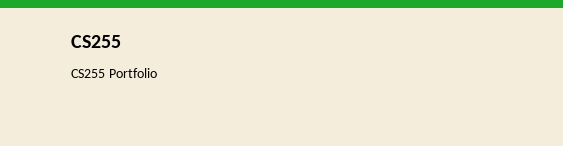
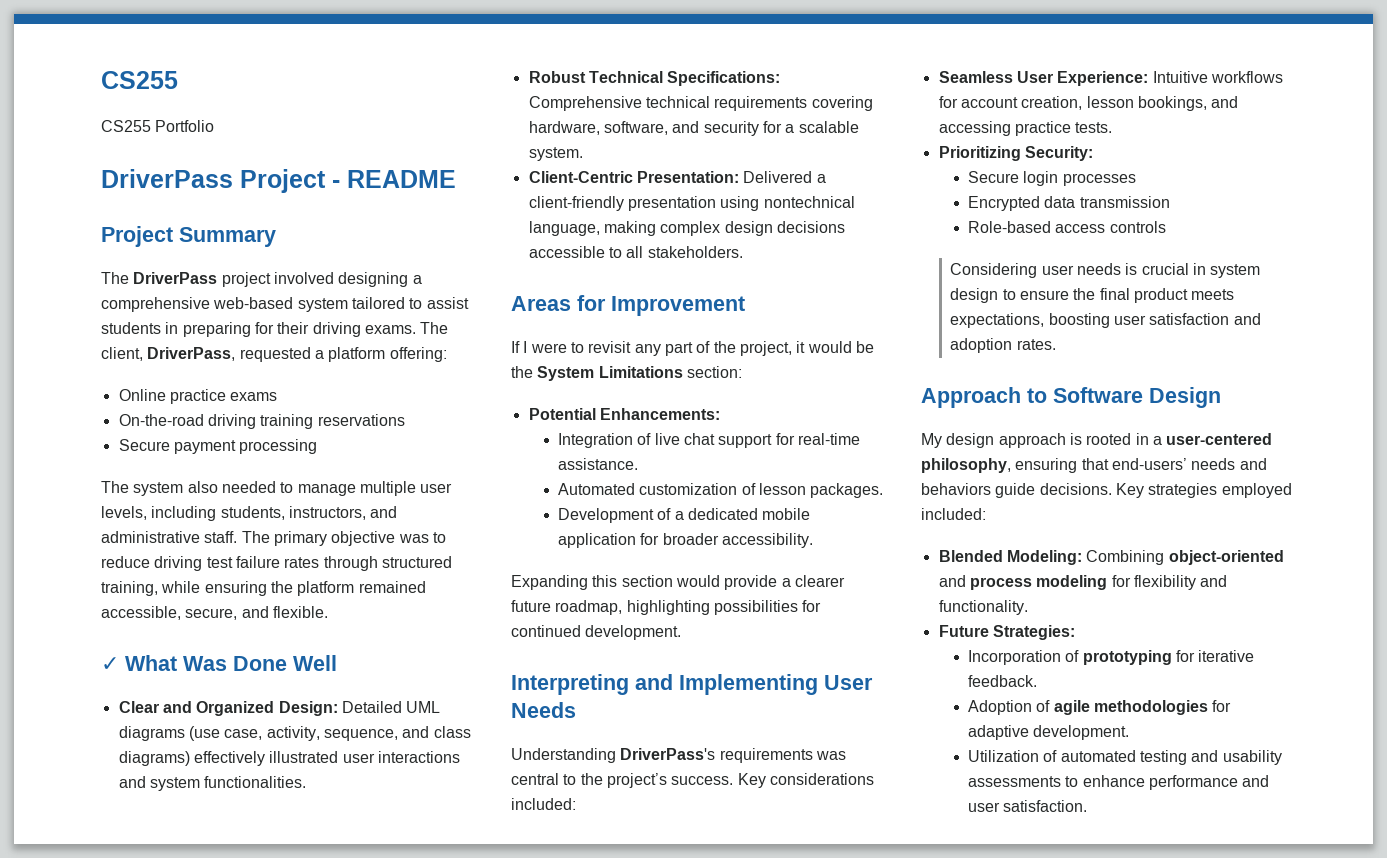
+ DriverPass Project - README
+ Project Summary
+ The DriverPass project involved designing a comprehensive web-based system tailored to assist students in preparing for their driving exams. The client, DriverPass, requested a platform offering:
+ Online practice exams
+ On-the-road driving training reservations
+ Secure payment processing
+ The system also needed to manage multiple user levels, including students, instructors, and administrative staff. The primary objective was to reduce driving test failure rates through structured training, while ensuring the platform remained accessible, secure, and flexible.
+ ✓ What Was Done Well
+ Clear and Organized Design: Detailed UML diagrams (use case, activity, sequence, and class diagrams) effectively illustrated user interactions and system functionalities.
+ Robust Technical Specifications: Comprehensive technical requirements covering hardware, software, and security for a scalable system.
+ Client-Centric Presentation: Delivered a client-friendly presentation using nontechnical language, making complex design decisions accessible to all stakeholders.
+ Areas for Improvement
+ If I were to revisit any part of the project, it would be the System Limitations section:
+ Potential Enhancements:
+ Integration of live chat support for real-time assistance.
+ Automated customization of lesson packages.
+ Development of a dedicated mobile application for broader accessibility.
+ Expanding this section would provide a clearer future roadmap, highlighting possibilities for continued development.
+ Interpreting and Implementing User Needs
+ Understanding DriverPass's requirements was central to the project’s success. Key considerations included:
+ Seamless User Experience: Intuitive workflows for account creation, lesson bookings, and accessing practice tests.
+ Prioritizing Security:
+ Secure login processes
+ Encrypted data transmission
+ Role-based access controls
+ Considering user needs is crucial in system design to ensure the final product meets expectations, boosting user satisfaction and adoption rates.
+ Approach to Software Design
+ My design approach is rooted in a user-centered philosophy, ensuring that end-users’ needs and behaviors guide decisions. Key strategies employed included:
+ Blended Modeling: Combining object-oriented and process modeling for flexibility and functionality.
+ Future Strategies:
+ Incorporation of prototyping for iterative feedback.
+ Adoption of agile methodologies for adaptive development.
+ Utilization of automated testing and usability assessments to enhance performance and user satisfaction.

